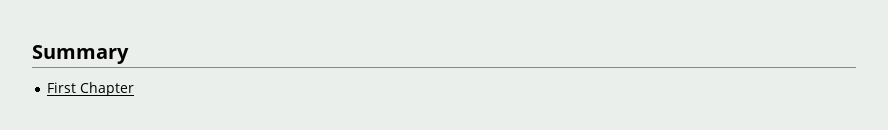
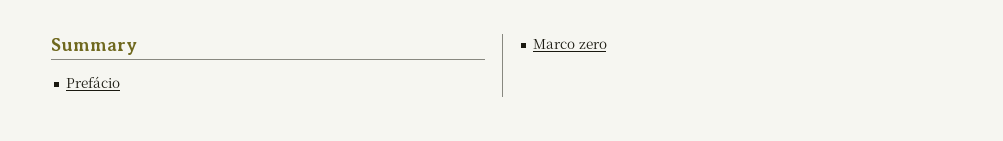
- First Chapter
+ Prefácio
+ Marco zero

